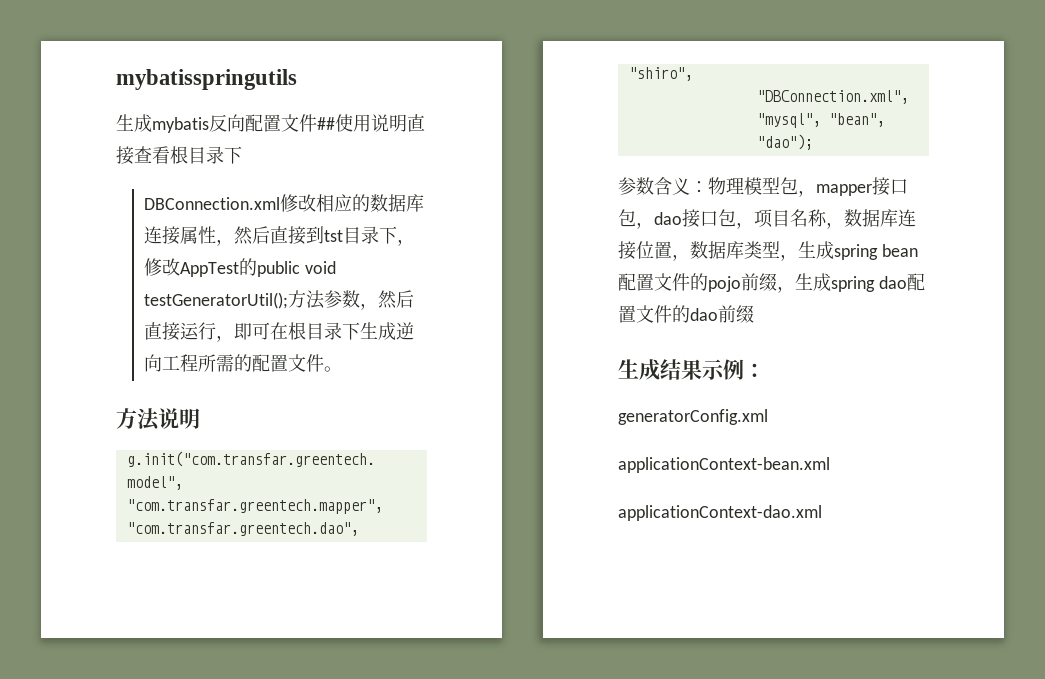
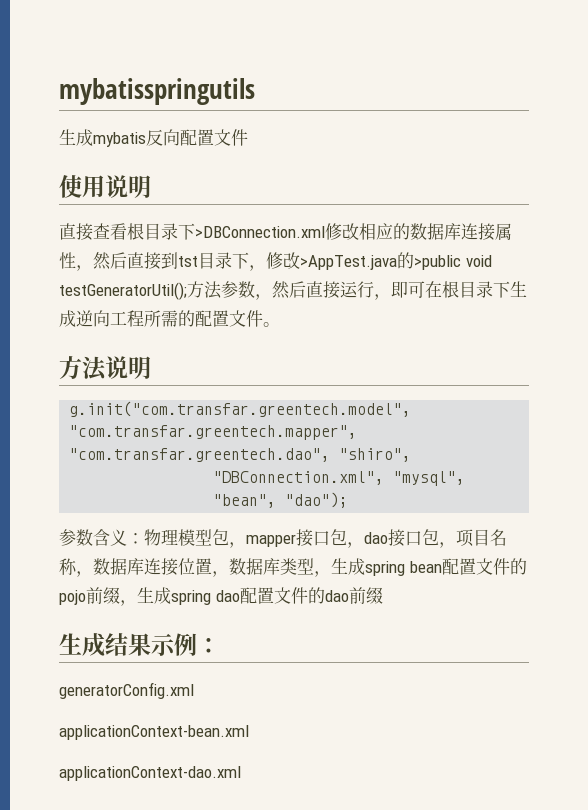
- 生成mybatis反向配置文件##使用说明直接查看根目录下
- DBConnection.xml修改相应的数据库连接属性，然后直接到tst目录下，修改AppTest的public void testGeneratorUtil();方法参数，然后直接运行，即可在根目录下生成逆向工程所需的配置文件。
+ 生成mybatis反向配置文件
+ 使用说明
+ 直接查看根目录下>DBConnection.xml修改相应的数据库连接属性，然后直接到tst目录下，修改>AppTest.java的>public void testGeneratorUtil();方法参数，然后直接运行，即可在根目录下生成逆向工程所需的配置文件。

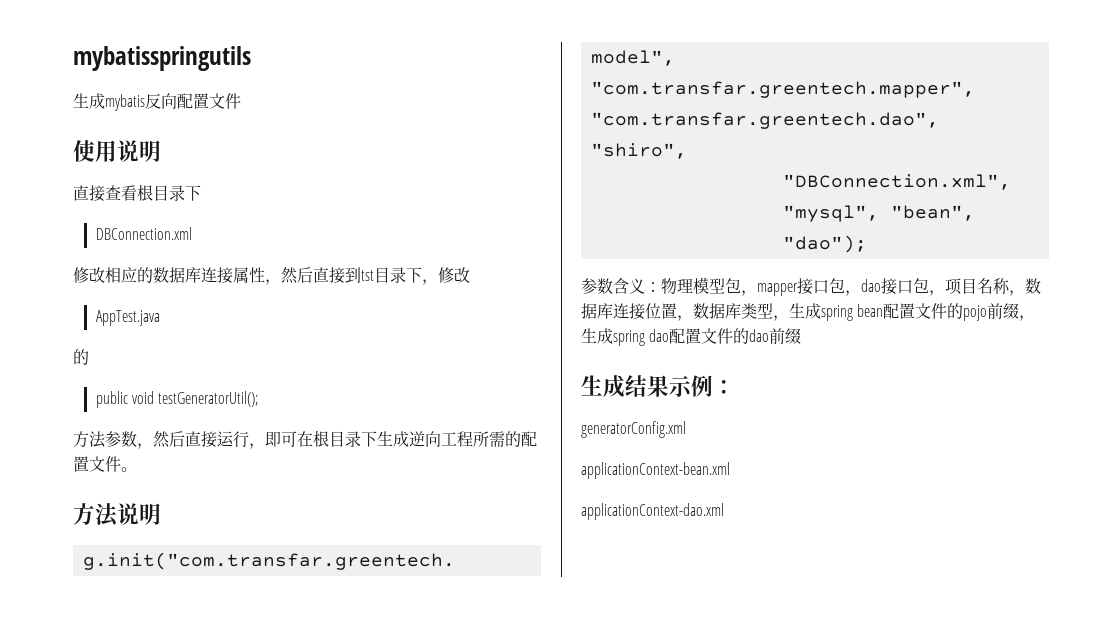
- 直接查看根目录下>DBConnection.xml修改相应的数据库连接属性，然后直接到tst目录下，修改>AppTest.java的>public void testGeneratorUtil();方法参数，然后直接运行，即可在根目录下生成逆向工程所需的配置文件。
+ 直接查看根目录下
+ DBConnection.xml
+ 修改相应的数据库连接属性，然后直接到tst目录下，修改
+ AppTest.java
+ 的
+ public void testGeneratorUtil();
+ 方法参数，然后直接运行，即可在根目录下生成逆向工程所需的配置文件。

